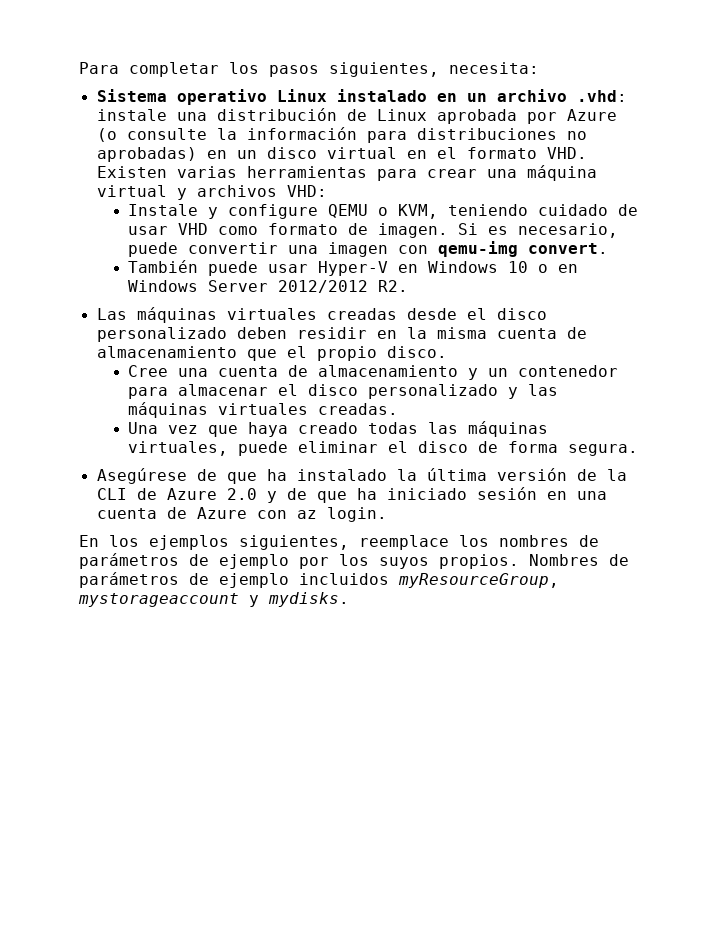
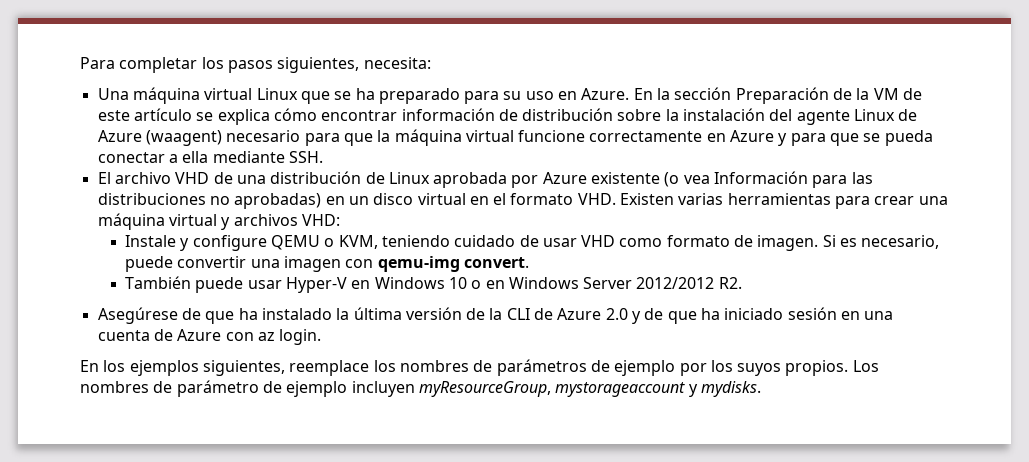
- Sistema operativo Linux instalado en un archivo .vhd: instale una distribución de Linux aprobada por Azure (o consulte la información para distribuciones no aprobadas) en un disco virtual en el formato VHD. Existen varias herramientas para crear una máquina virtual y archivos VHD:
+ Una máquina virtual Linux que se ha preparado para su uso en Azure. En la sección Preparación de la VM de este artículo se explica cómo encontrar información de distribución sobre la instalación del agente Linux de Azure (waagent) necesario para que la máquina virtual funcione correctamente en Azure y para que se pueda conectar a ella mediante SSH.
+ El archivo VHD de una distribución de Linux aprobada por Azure existente (o vea Información para las distribuciones no aprobadas) en un disco virtual en el formato VHD. Existen varias herramientas para crear una máquina virtual y archivos VHD:
- Las máquinas virtuales creadas desde el disco personalizado deben residir en la misma cuenta de almacenamiento que el propio disco.
- Cree una cuenta de almacenamiento y un contenedor para almacenar el disco personalizado y las máquinas virtuales creadas.
- Una vez que haya creado todas las máquinas virtuales, puede eliminar el disco de forma segura.
- Nombres de parámetros de ejemplo incluidos myResourceGroup, mystorageaccount y mydisks.
+ Los nombres de parámetro de ejemplo incluyen myResourceGroup, mystorageaccount y mydisks.

